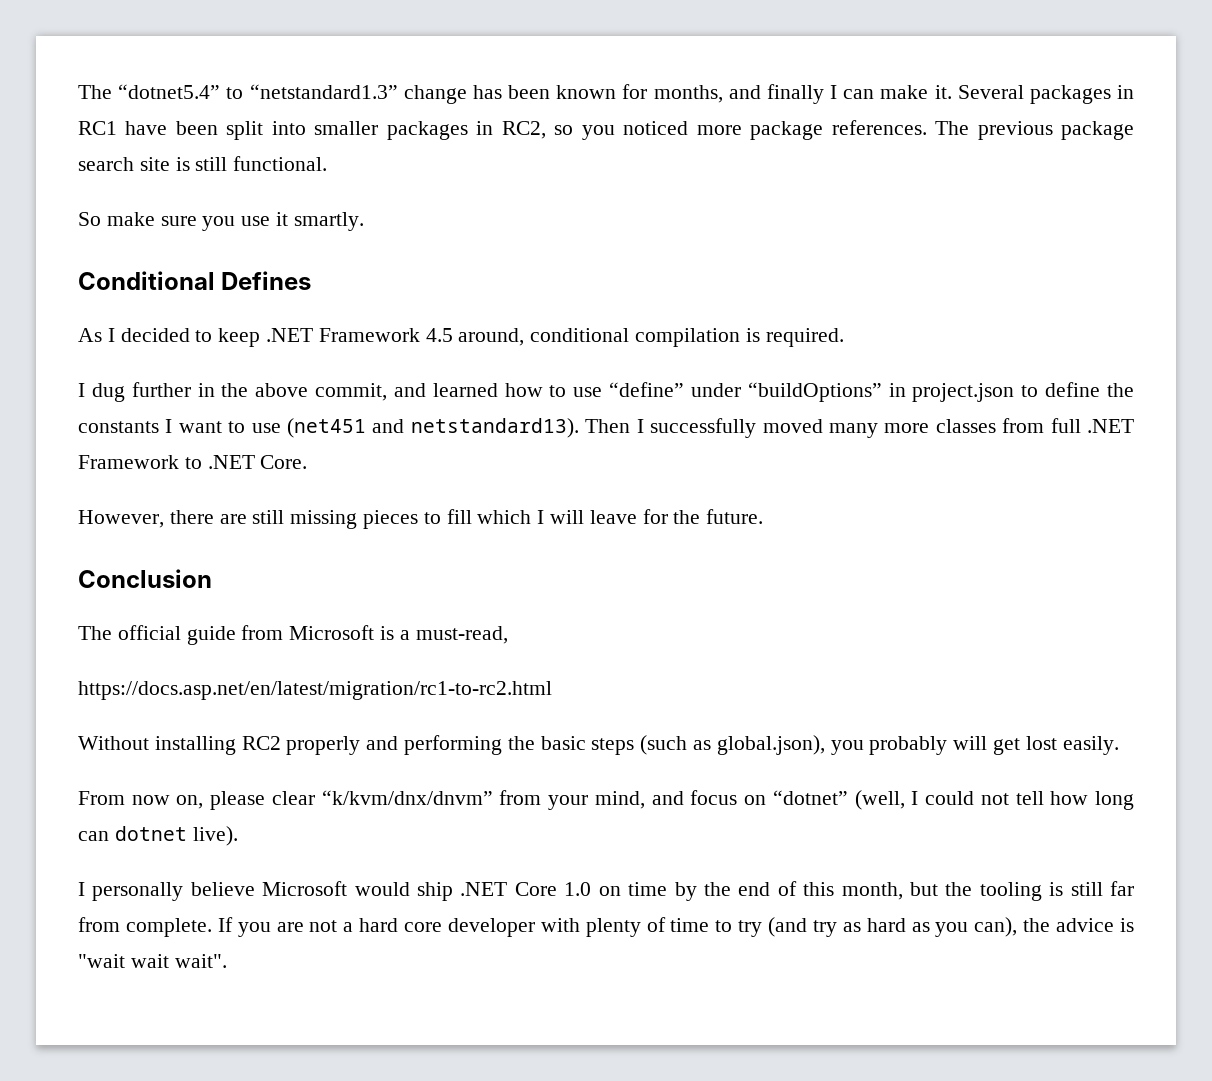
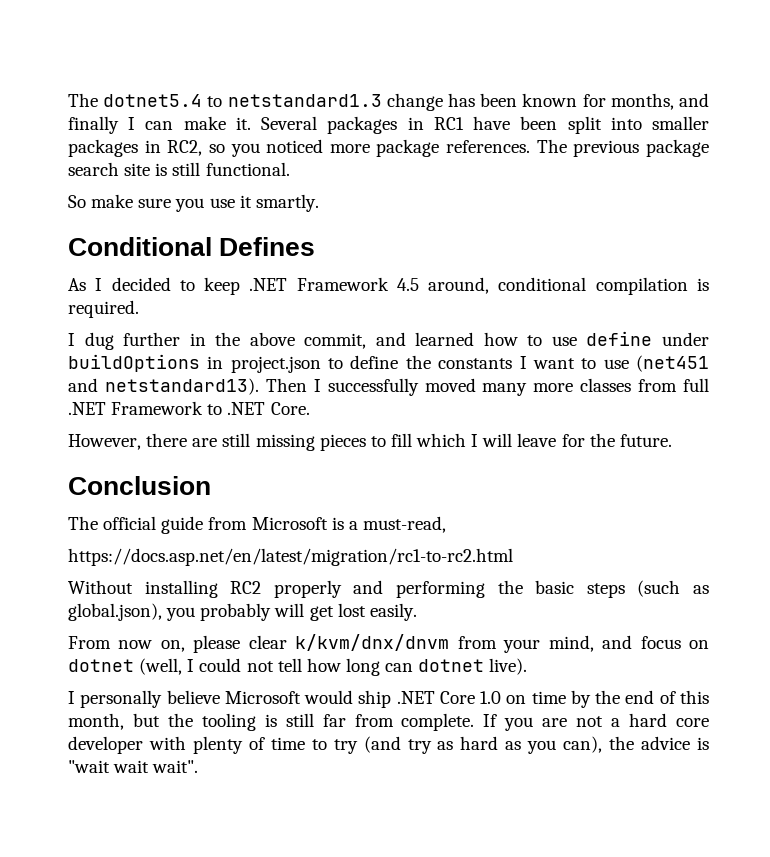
- The “dotnet5.4” to “netstandard1.3” change has been known for months, and finally I can make it.
+ The dotnet5.4 to netstandard1.3 change has been known for months, and finally I can make it.
- I dug further in the above commit, and learned how to use “define” under “buildOptions” in project.json to define the constants I want to use (net451 and netstandard13).
+ I dug further in the above commit, and learned how to use define under buildOptions in project.json to define the constants I want to use (net451 and netstandard13).
- From now on, please clear “k/kvm/dnx/dnvm” from your mind, and focus on “dotnet” (well, I could not tell how long can dotnet live).
+ From now on, please clear k/kvm/dnx/dnvm from your mind, and focus on dotnet (well, I could not tell how long can dotnet live).

